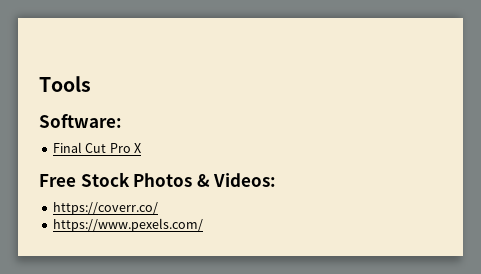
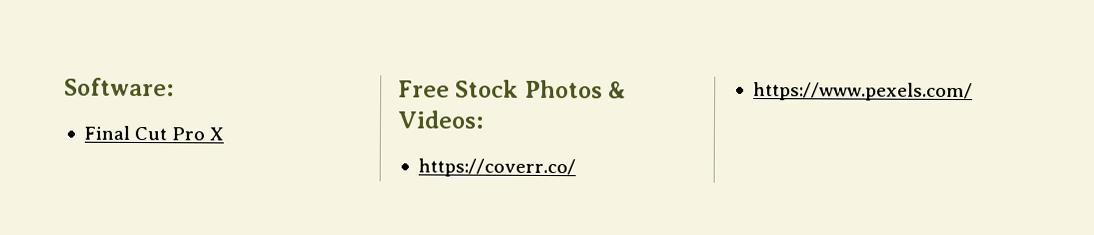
- Tools

